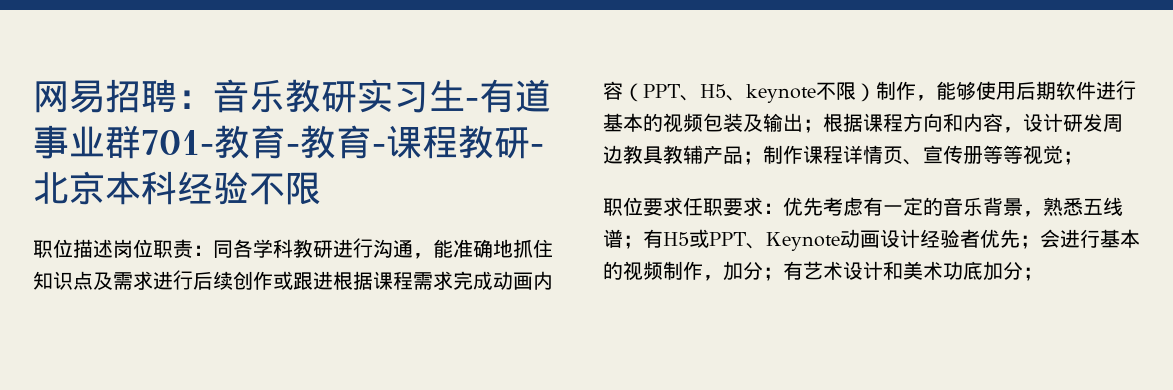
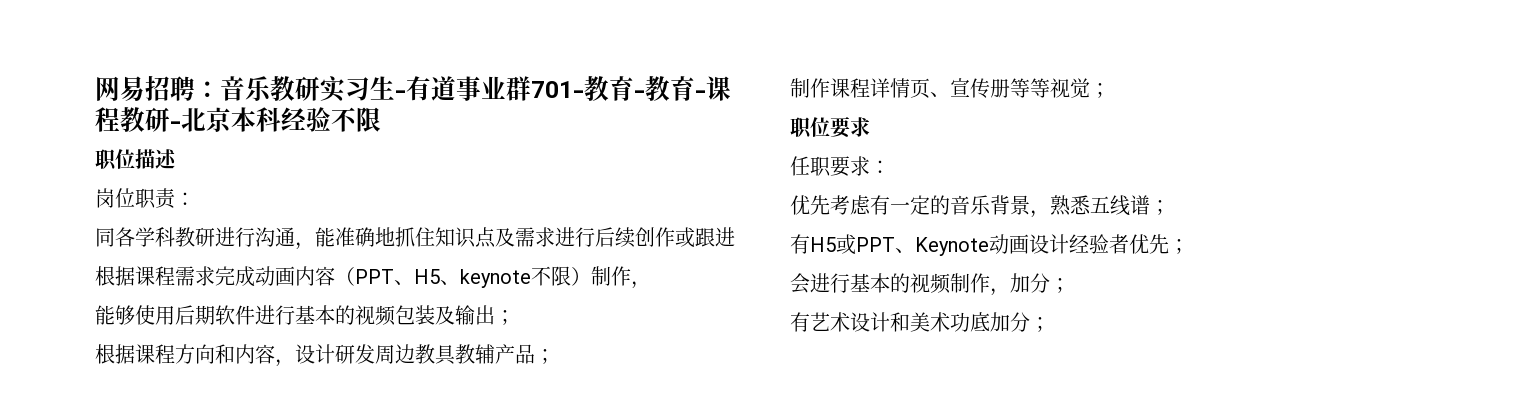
- 职位描述岗位职责：同各学科教研进⾏沟通，能准确地抓住知识点及需求进⾏后续创作或跟进根据课程需求完成动画内容（PPT、H5、keynote不限）制作，能够使⽤后期软件进⾏基本的视频包装及输出；根据课程方向和内容，设计研发周边教具教辅产品；制作课程详情页、宣传册等等视觉；
+ 职位描述
+ 岗位职责：
+ 同各学科教研进⾏沟通，能准确地抓住知识点及需求进⾏后续创作或跟进
+ 根据课程需求完成动画内容（PPT、H5、keynote不限）制作，
+ 能够使⽤后期软件进⾏基本的视频包装及输出；
+ 根据课程方向和内容，设计研发周边教具教辅产品；
+ 制作课程详情页、宣传册等等视觉；
- 职位要求任职要求：优先考虑有一定的音乐背景，熟悉五线谱；有H5或PPT、Keynote动画设计经验者优先；会进行基本的视频制作，加分；有艺术设计和美术功底加分；
+ 职位要求
+ 任职要求：
+ 优先考虑有一定的音乐背景，熟悉五线谱；
+ 有H5或PPT、Keynote动画设计经验者优先；
+ 会进行基本的视频制作，加分；
+ 有艺术设计和美术功底加分；

